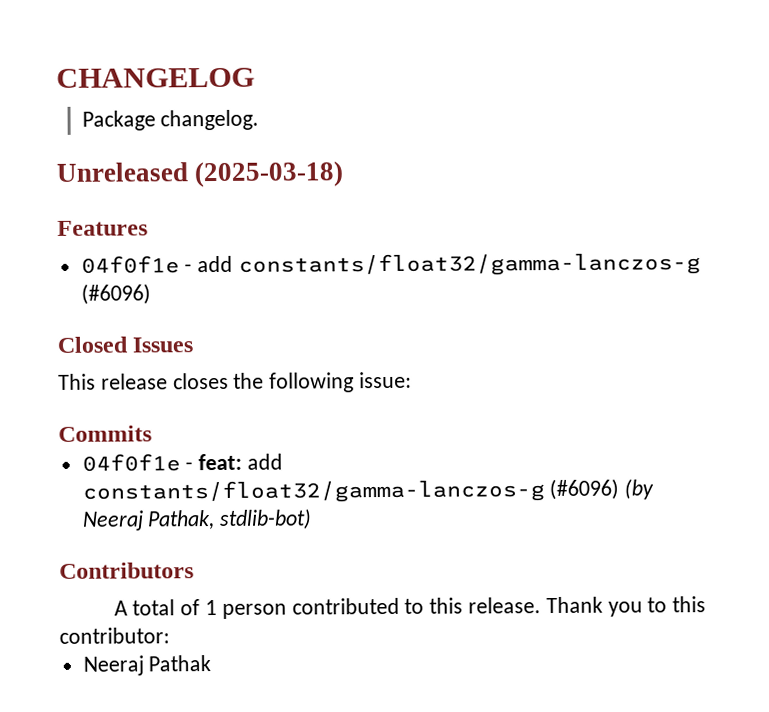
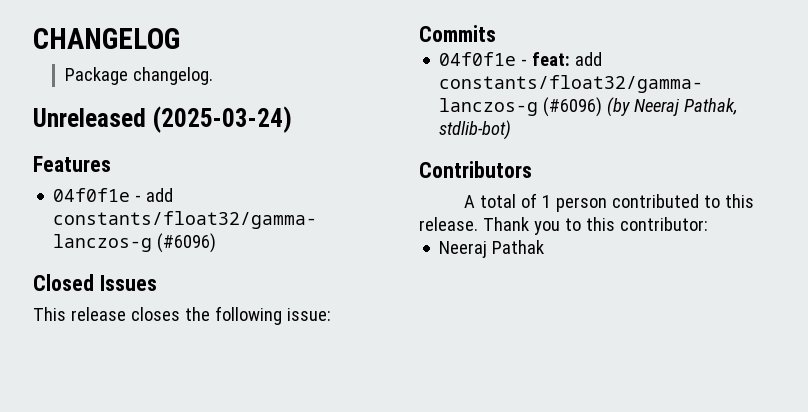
- Unreleased (2025-03-18)
+ Unreleased (2025-03-24)

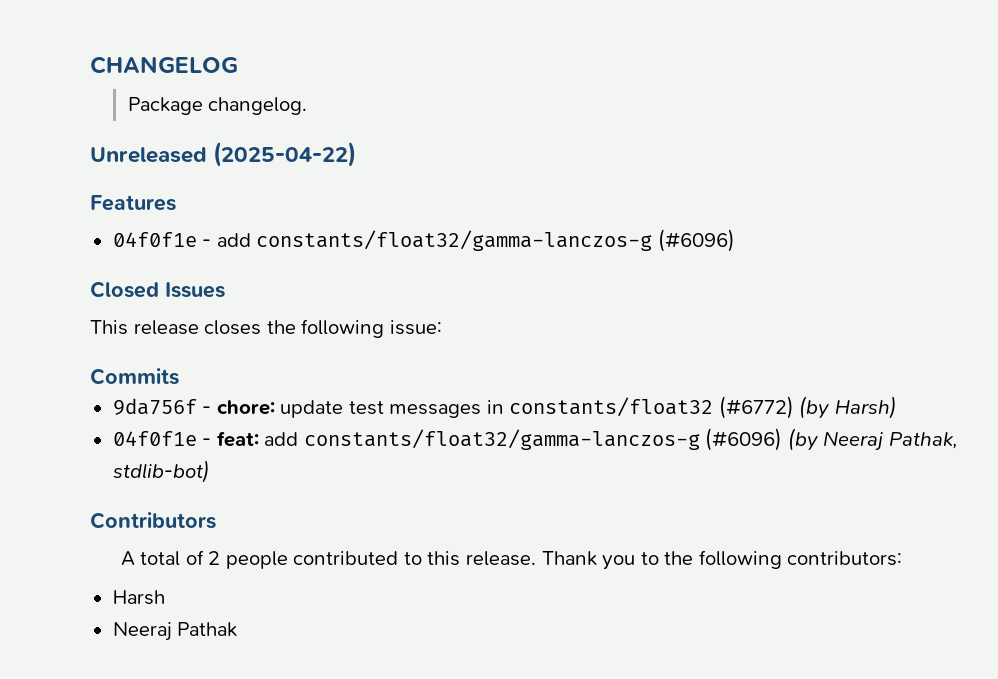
- Unreleased (2025-03-24)
+ Unreleased (2025-04-22)
+ 9da756f - chore: update test messages in constants/float32 (#6772) (by Harsh)
- A total of 1 person contributed to this release.
+ A total of 2 people contributed to this release.
- Thank you to this contributor:
+ Thank you to the following contributors:
+ Harsh

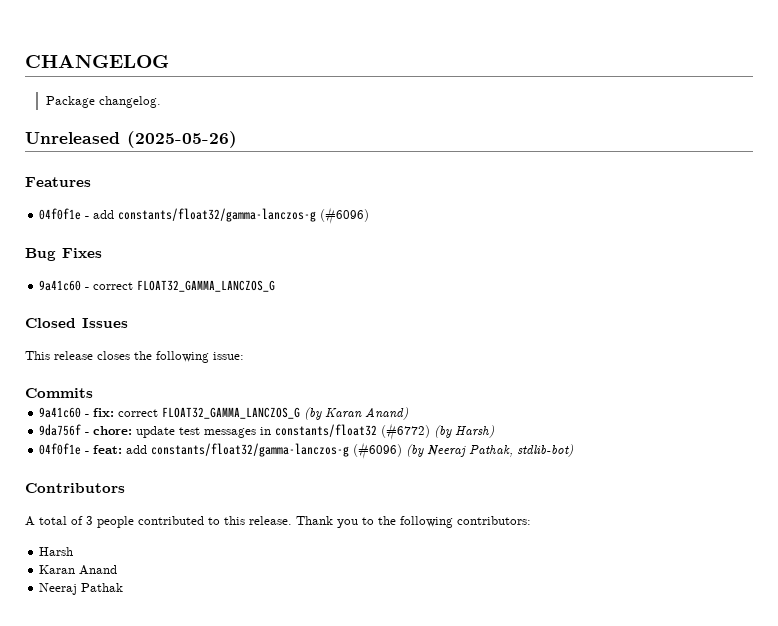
- Unreleased (2025-04-22)
+ Unreleased (2025-05-26)
+ Bug Fixes
+ 9a41c60 - correct FLOAT32_GAMMA_LANCZOS_G
+ 9a41c60 - fix: correct FLOAT32_GAMMA_LANCZOS_G (by Karan Anand)
- A total of 2 people contributed to this release.
+ A total of 3 people contributed to this release.
+ Karan Anand

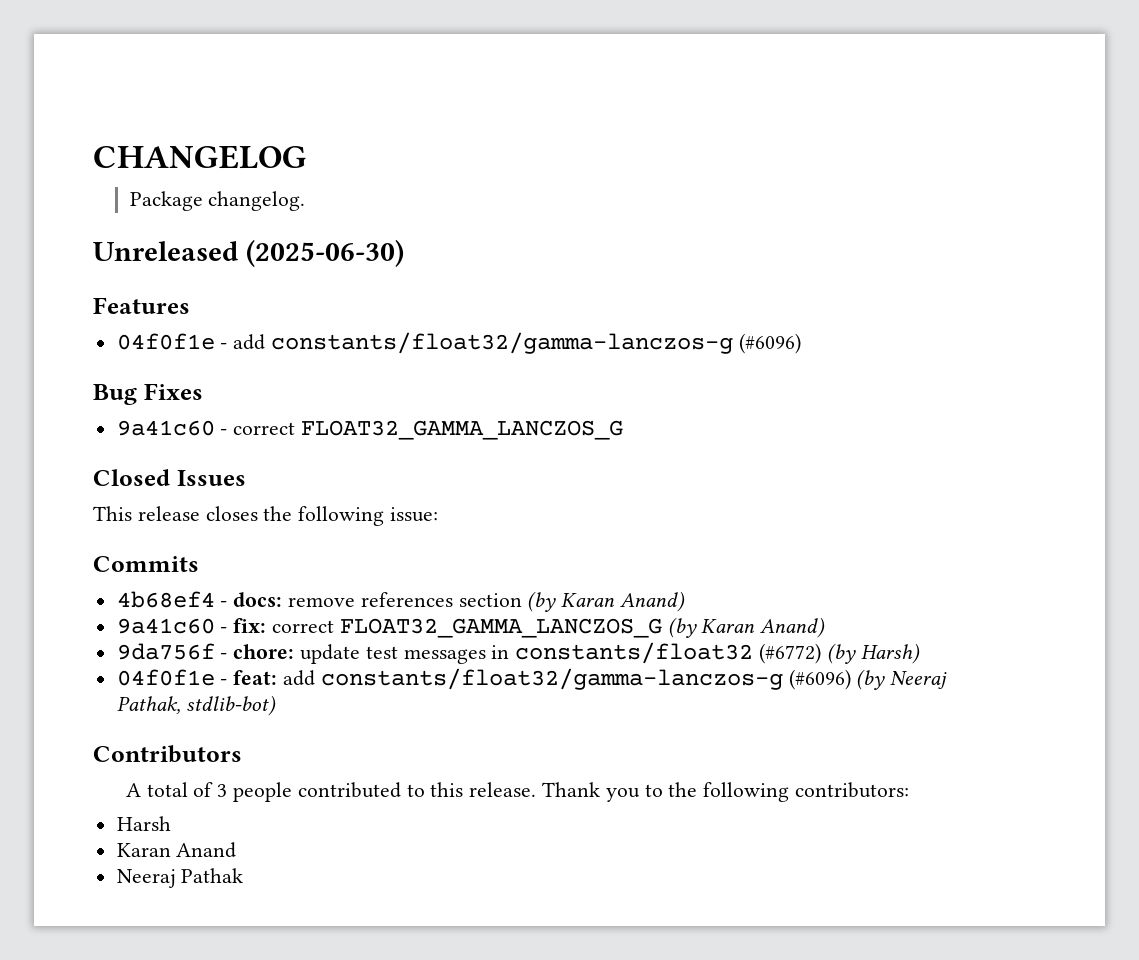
- Unreleased (2025-05-26)
+ Unreleased (2025-06-30)
+ 4b68ef4 - docs: remove references section (by Karan Anand)

